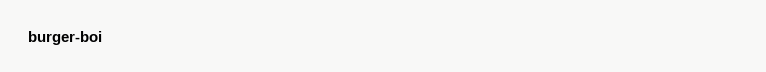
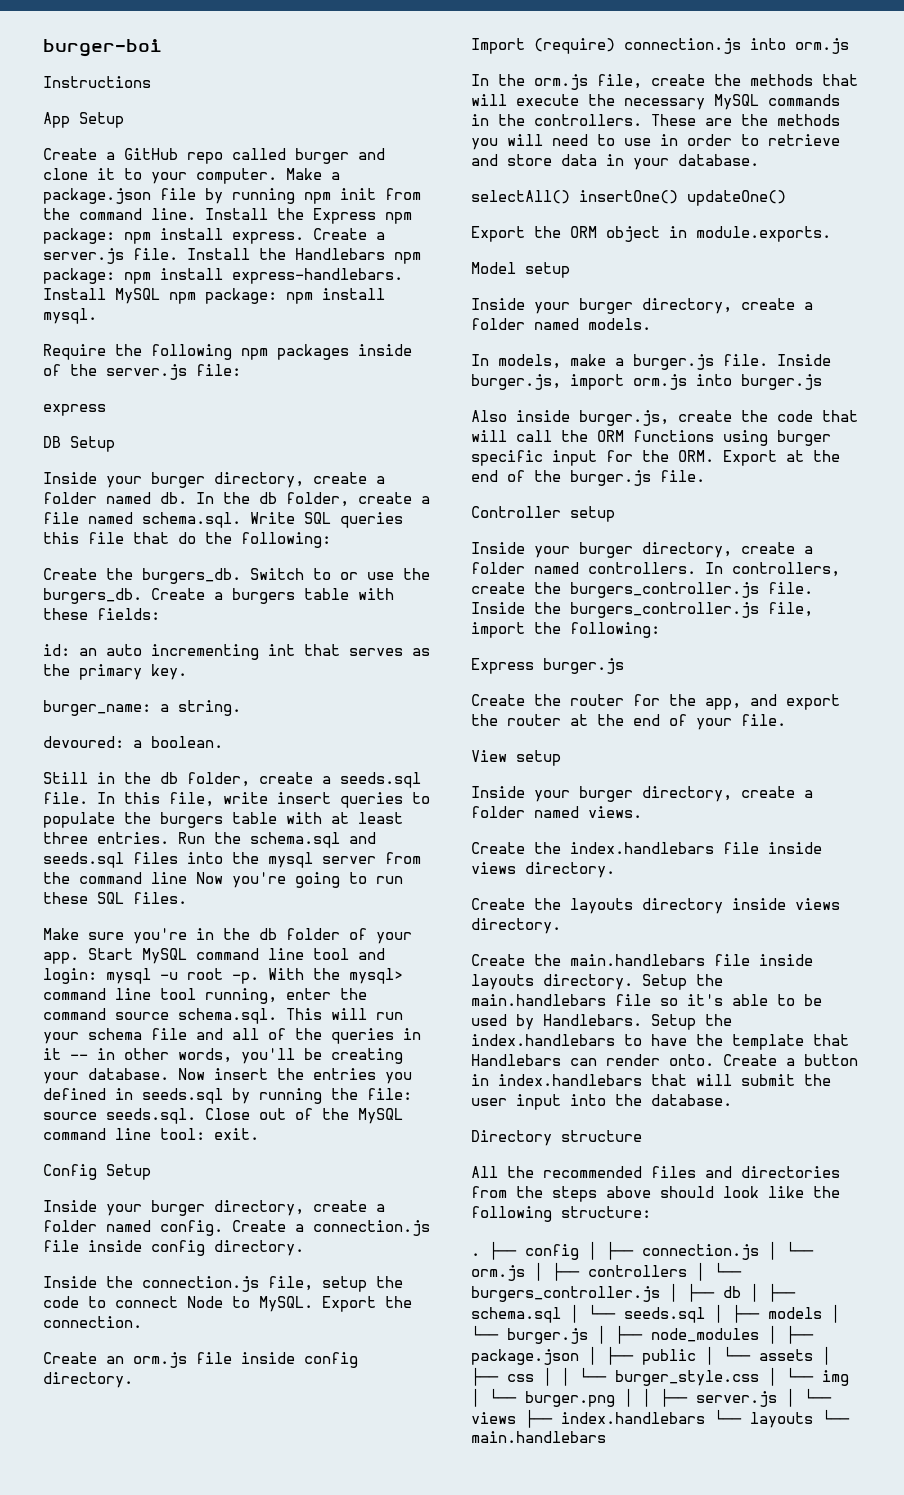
+ Instructions
+ App Setup
+ Create a GitHub repo called burger and clone it to your computer. Make a package.json file by running npm init from the command line. Install the Express npm package: npm install express. Create a server.js file. Install the Handlebars npm package: npm install express-handlebars. Install MySQL npm package: npm install mysql.
+ Require the following npm packages inside of the server.js file:
+ express
+ DB Setup
+ Inside your burger directory, create a folder named db. In the db folder, create a file named schema.sql. Write SQL queries this file that do the following:
+ Create the burgers_db. Switch to or use the burgers_db. Create a burgers table with these fields:
+ id: an auto incrementing int that serves as the primary key.
+ burger_name: a string.
+ devoured: a boolean.
+ Still in the db folder, create a seeds.sql file. In this file, write insert queries to populate the burgers table with at least three entries. Run the schema.sql and seeds.sql files into the mysql server from the command line Now you're going to run these SQL files.
+ Make sure you're in the db folder of your app. Start MySQL command line tool and login: mysql -u root -p. With the mysql> command line tool running, enter the command source schema.sql. This will run your schema file and all of the queries in it -- in other words, you'll be creating your database. Now insert the entries you defined in seeds.sql by running the file: source seeds.sql. Close out of the MySQL command line tool: exit.
+ Config Setup
+ Inside your burger directory, create a folder named config. Create a connection.js file inside config directory.
+ Inside the connection.js file, setup the code to connect Node to MySQL. Export the connection.
+ Create an orm.js file inside config directory.
+ Import (require) connection.js into orm.js
+ In the orm.js file, create the methods that will execute the necessary MySQL commands in the controllers. These are the methods you will need to use in order to retrieve and store data in your database.
+ selectAll() insertOne() updateOne()
+ Export the ORM object in module.exports.
+ Model setup
+ Inside your burger directory, create a folder named models.
+ In models, make a burger.js file. Inside burger.js, import orm.js into burger.js
+ Also inside burger.js, create the code that will call the ORM functions using burger specific input for the ORM. Export at the end of the burger.js file.
+ Controller setup
+ Inside your burger directory, create a folder named controllers. In controllers, create the burgers_controller.js file. Inside the burgers_controller.js file, import the following:
+ Express burger.js
+ Create the router for the app, and export the router at the end of your file.
+ View setup
+ Inside your burger directory, create a folder named views.
+ Create the index.handlebars file inside views directory.
+ Create the layouts directory inside views directory.
+ Create the main.handlebars file inside layouts directory. Setup the main.handlebars file so it's able to be used by Handlebars. Setup the index.handlebars to have the template that Handlebars can render onto. Create a button in index.handlebars that will submit the user input into the database.
+ Directory structure
+ All the recommended files and directories from the steps above should look like the following structure:
+ . ├── config │ ├── connection.js │ └── orm.js │ ├── controllers │ └── burgers_controller.js │ ├── db │ ├── schema.sql │ └── seeds.sql │ ├── models │ └── burger.js │ ├── node_modules │ ├── package.json │ ├── public │ └── assets │ ├── css │ │ └── burger_style.css │ └── img │ └── burger.png │ │ ├── server.js │ └── views ├── index.handlebars └── layouts └── main.handlebars

